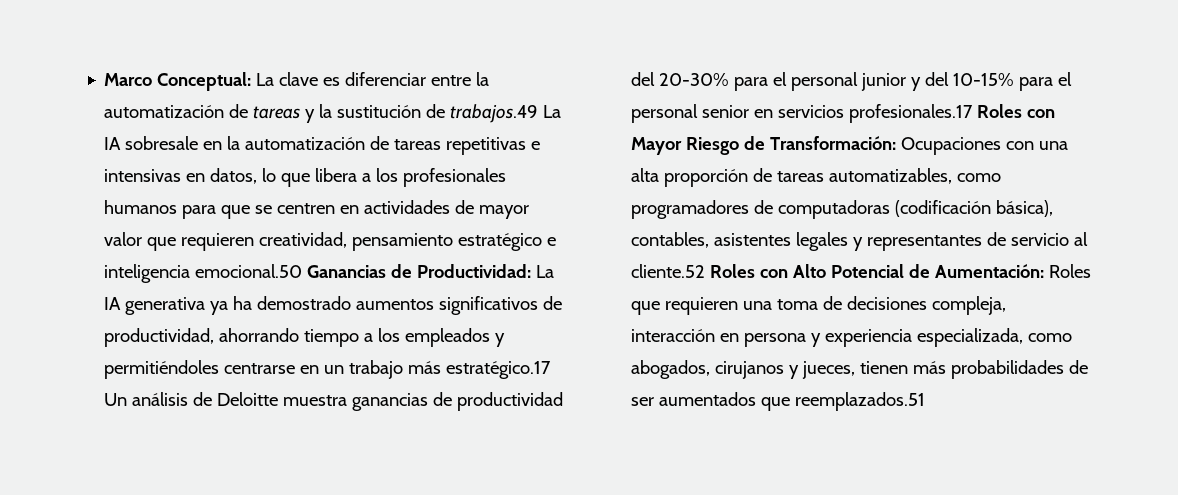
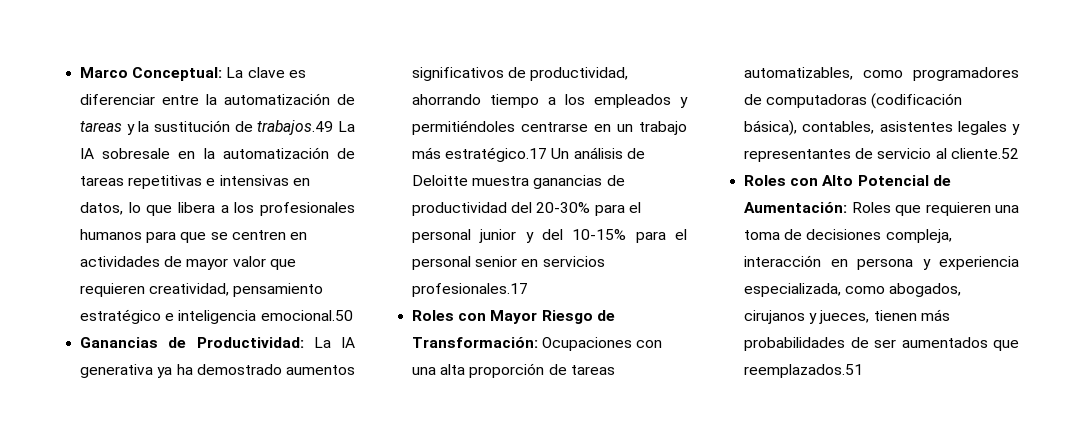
- La clave es diferenciar entre la automatización de tareas y la sustitución de trabajos.49 La IA sobresale en la automatización de tareas repetitivas e intensivas en datos, lo que libera a los profesionales humanos para que se centren en actividades de mayor valor que requieren creatividad, pensamiento estratégico e inteligencia emocional.50 Ganancias de Productividad:
+ La clave es diferenciar entre la automatización de tareas y la sustitución de trabajos.49 La IA sobresale en la automatización de tareas repetitivas e intensivas en datos, lo que libera a los profesionales humanos para que se centren en actividades de mayor valor que requieren creatividad, pensamiento estratégico e inteligencia emocional.50
+ Ganancias de Productividad:
- La IA generativa ya ha demostrado aumentos significativos de productividad, ahorrando tiempo a los empleados y permitiéndoles centrarse en un trabajo más estratégico.17 Un análisis de Deloitte muestra ganancias de productividad del 20-30% para el personal junior y del 10-15% para el personal senior en servicios profesionales.17 Roles con Mayor Riesgo de Transformación:
+ La IA generativa ya ha demostrado aumentos significativos de productividad, ahorrando tiempo a los empleados y permitiéndoles centrarse en un trabajo más estratégico.17 Un análisis de Deloitte muestra ganancias de productividad del 20-30% para el personal junior y del 10-15% para el personal senior en servicios profesionales.17
+ Roles con Mayor Riesgo de Transformación:
- Ocupaciones con una alta proporción de tareas automatizables, como programadores de computadoras (codificación básica), contables, asistentes legales y representantes de servicio al cliente.52 Roles con Alto Potencial de Aumentación:
+ Ocupaciones con una alta proporción de tareas automatizables, como programadores de computadoras (codificación básica), contables, asistentes legales y representantes de servicio al cliente.52
+ Roles con Alto Potencial de Aumentación:

